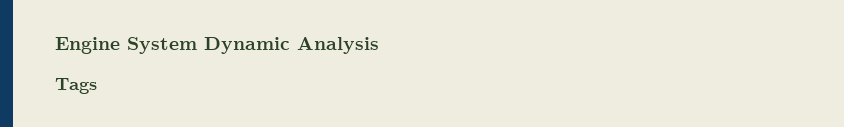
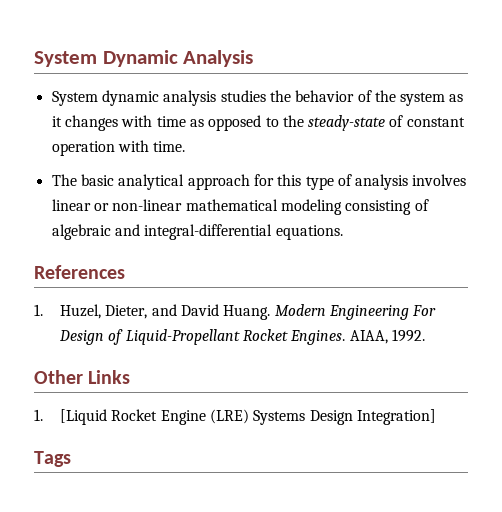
- Engine System Dynamic Analysis
+ System Dynamic Analysis
+ System dynamic analysis studies the behavior of the system as it changes with time as opposed to the steady-state of constant operation with time.
+ The basic analytical approach for this type of analysis involves linear or non-linear mathematical modeling consisting of algebraic and integral-differential equations.
+ References
+ 1. Huzel, Dieter, and David Huang. Modern Engineering For Design of Liquid-Propellant Rocket Engines. AIAA, 1992.
+ Other Links
+ 1. [Liquid Rocket Engine (LRE) Systems Design Integration]

